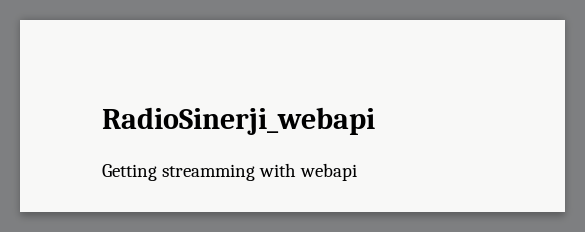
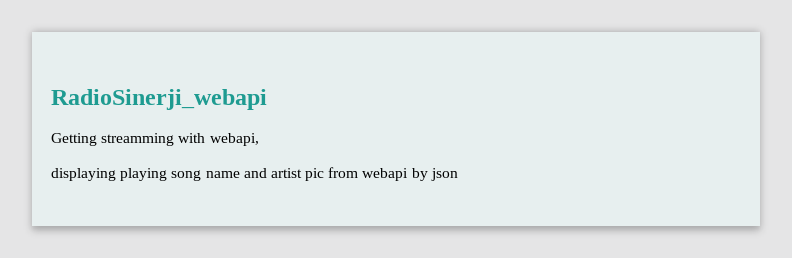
- Getting streamming with webapi
+ Getting streamming with webapi,
+ displaying playing song name and artist pic from webapi by json

